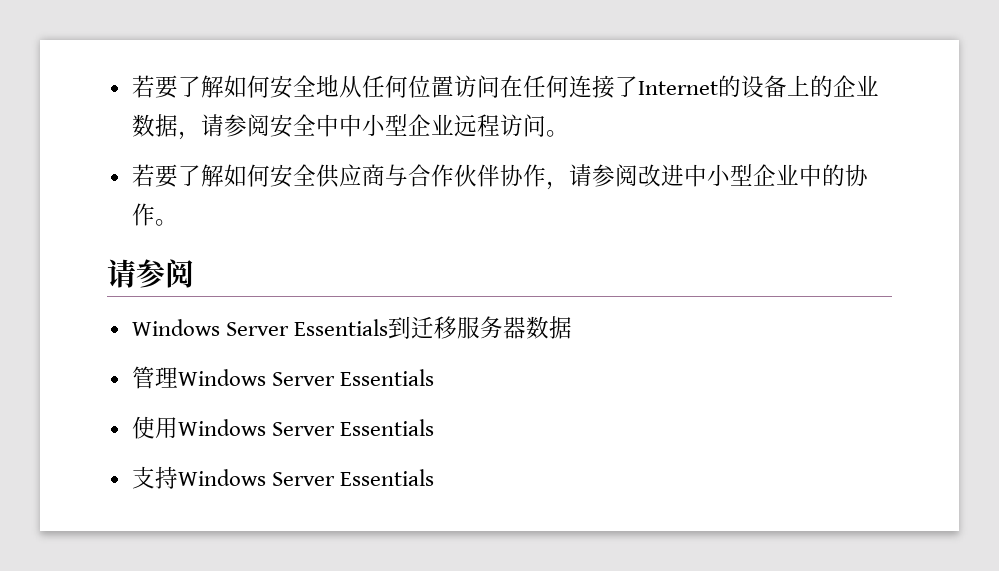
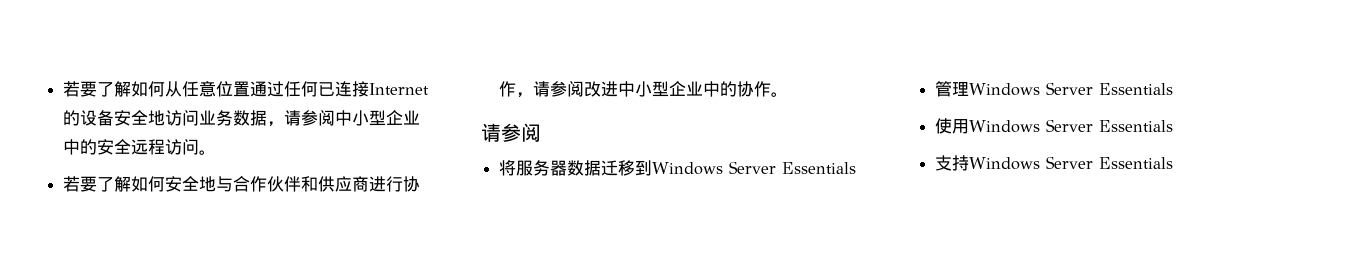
- 若要了解如何安全地从任何位置访问在任何连接了Internet的设备上的企业数据，请参阅安全中中小型企业远程访问。
+ 若要了解如何从任意位置通过任何已连接Internet的设备安全地访问业务数据，请参阅中小型企业中的安全远程访问。
- 若要了解如何安全供应商与合作伙伴协作，请参阅改进中小型企业中的协作。
+ 若要了解如何安全地与合作伙伴和供应商进行协作，请参阅改进中小型企业中的协作。
- Windows Server Essentials到迁移服务器数据
+ 将服务器数据迁移到Windows Server Essentials

